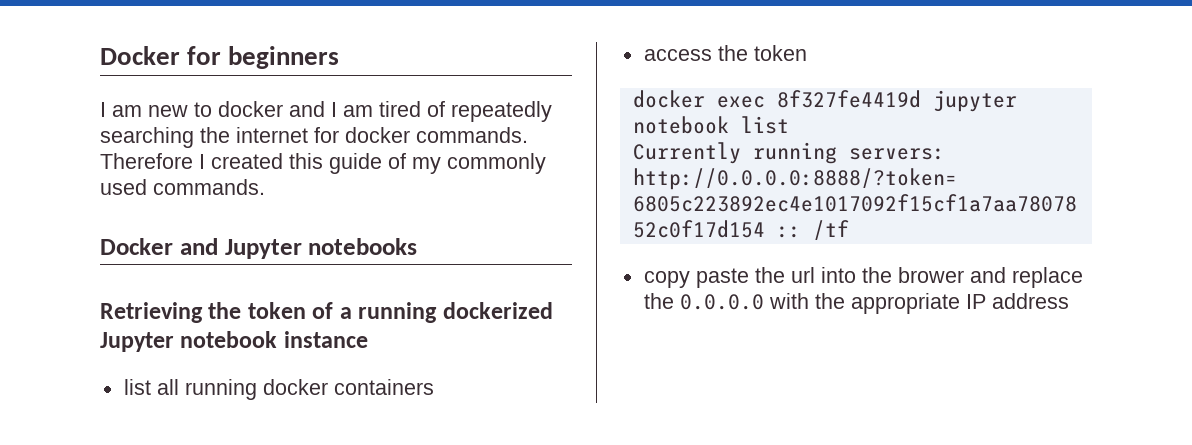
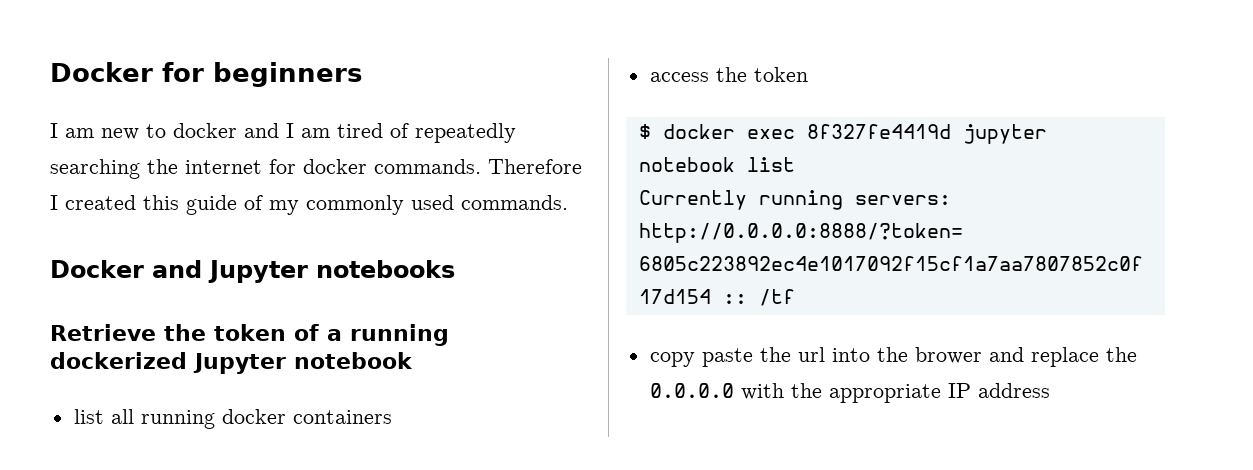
- Retrieving the token of a running dockerized Jupyter notebook instance
+ Retrieve the token of a running dockerized Jupyter notebook
- docker exec 8f327fe4419d jupyter notebook list
+ $ docker exec 8f327fe4419d jupyter notebook list

